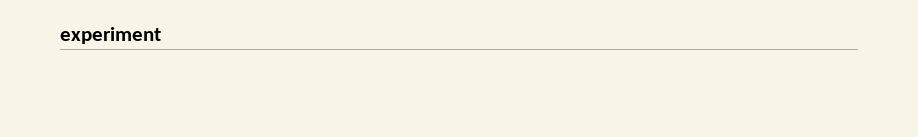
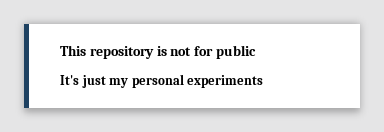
- experiment
+ This repository is not for public
+ It's just my personal experiments

